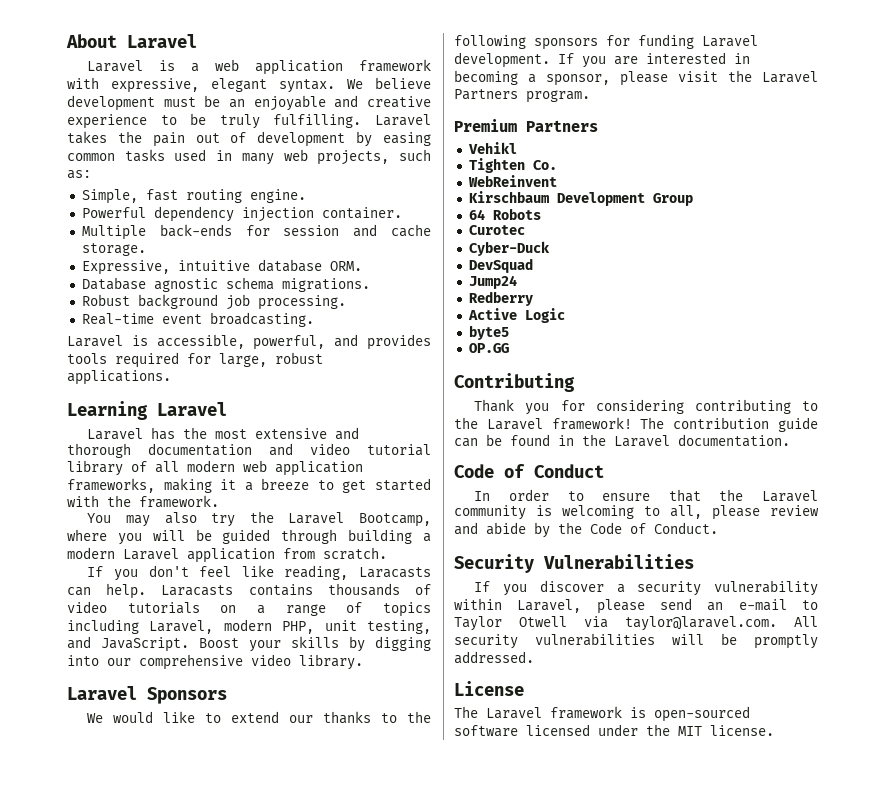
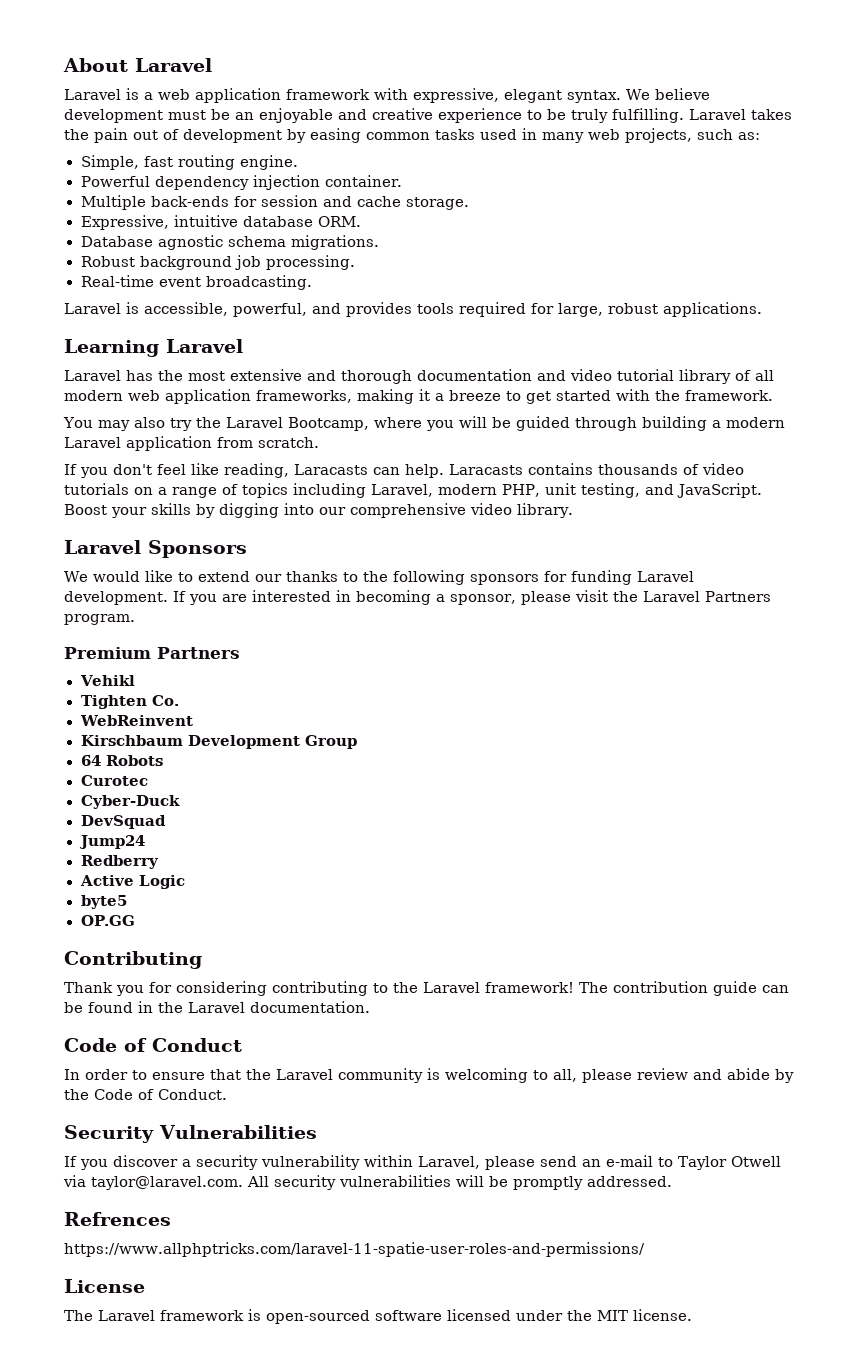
+ Refrences
+ https://www.allphptricks.com/laravel-11-spatie-user-roles-and-permissions/

